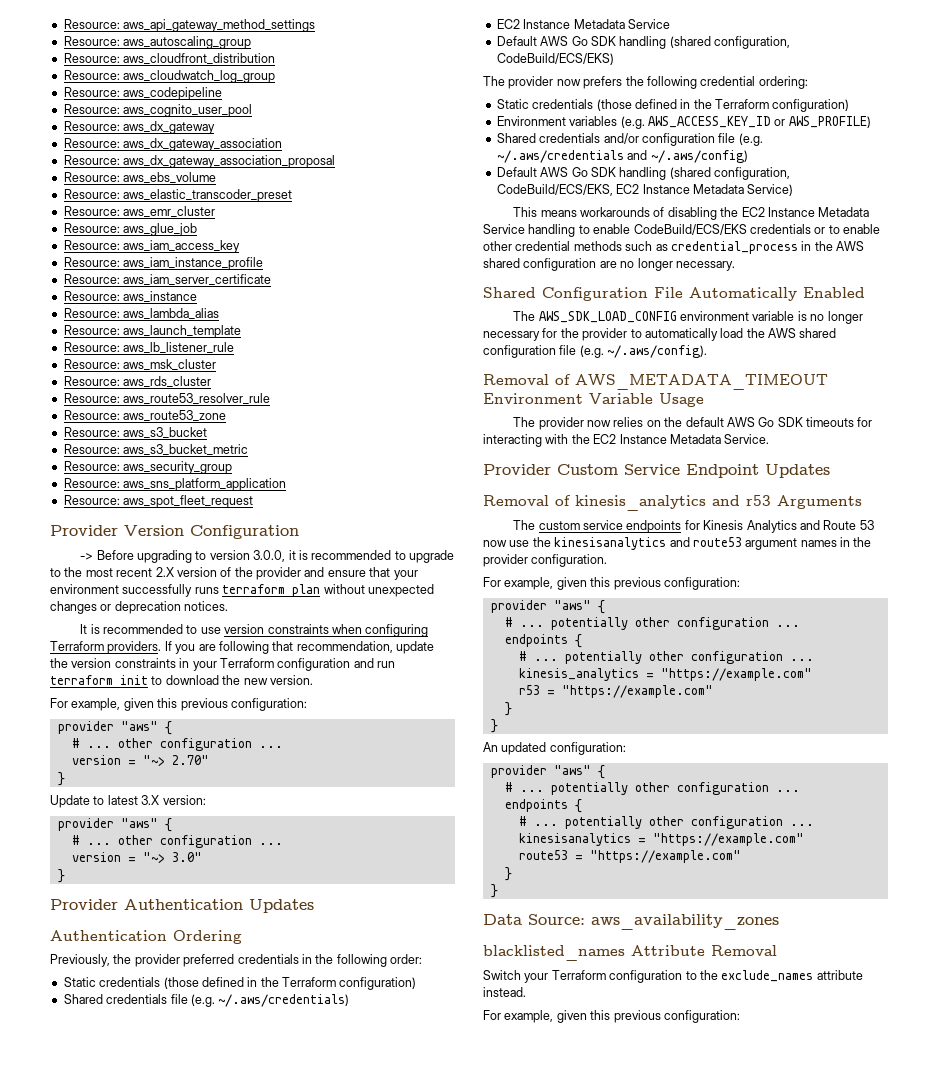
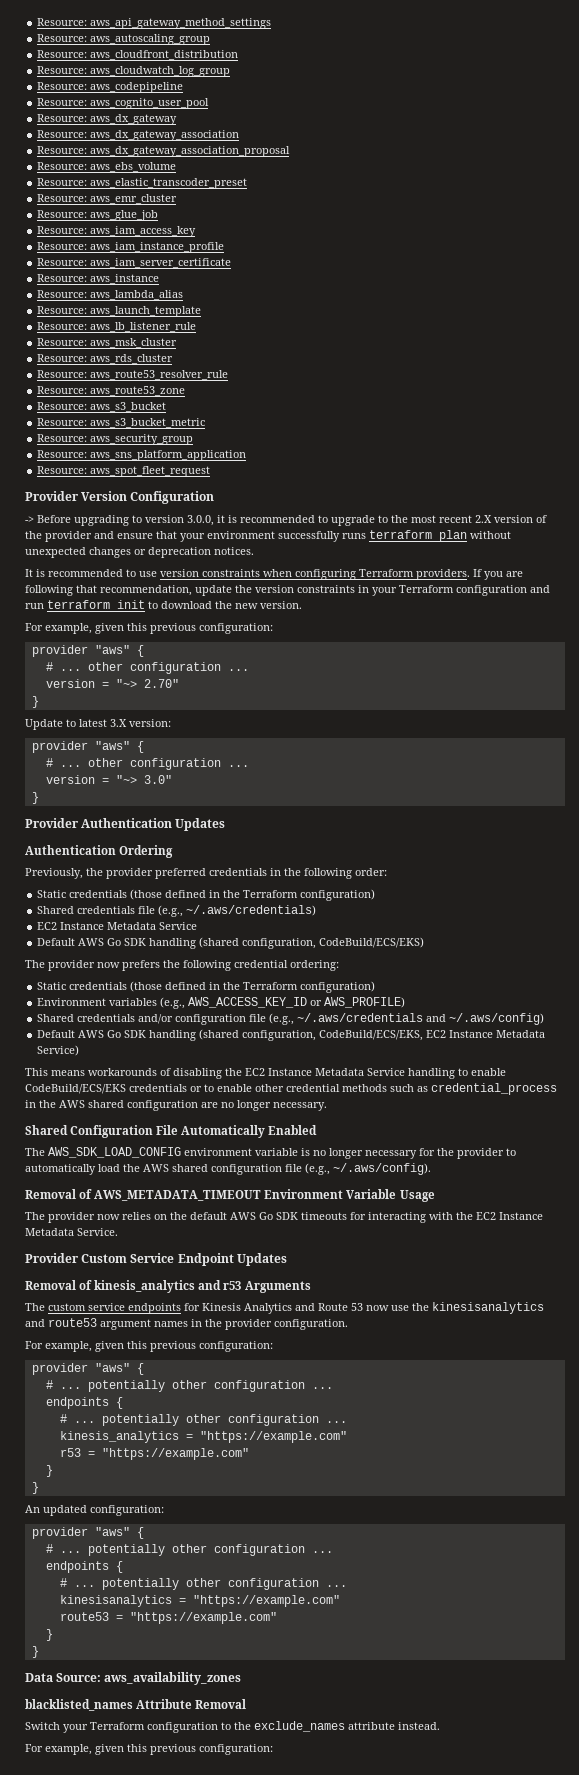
- Shared credentials file (e.g. ~/.aws/credentials)
+ Shared credentials file (e.g., ~/.aws/credentials)
- Environment variables (e.g. AWS_ACCESS_KEY_ID or AWS_PROFILE)
+ Environment variables (e.g., AWS_ACCESS_KEY_ID or AWS_PROFILE)
- Shared credentials and/or configuration file (e.g. ~/.aws/credentials and ~/.aws/config)
+ Shared credentials and/or configuration file (e.g., ~/.aws/credentials and ~/.aws/config)
- The AWS_SDK_LOAD_CONFIG environment variable is no longer necessary for the provider to automatically load the AWS shared configuration file (e.g. ~/.aws/config).
+ The AWS_SDK_LOAD_CONFIG environment variable is no longer necessary for the provider to automatically load the AWS shared configuration file (e.g., ~/.aws/config).

